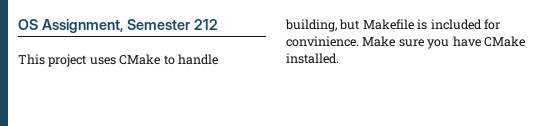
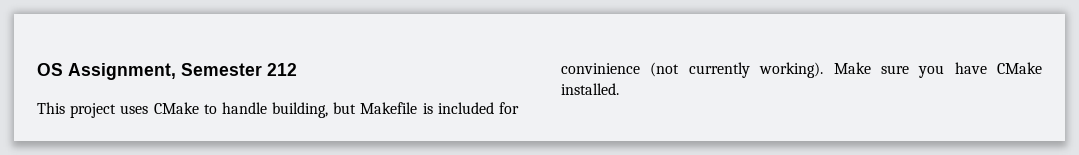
- This project uses CMake to handle building, but Makefile is included for convinience.
+ This project uses CMake to handle building, but Makefile is included for convinience (not currently working).

